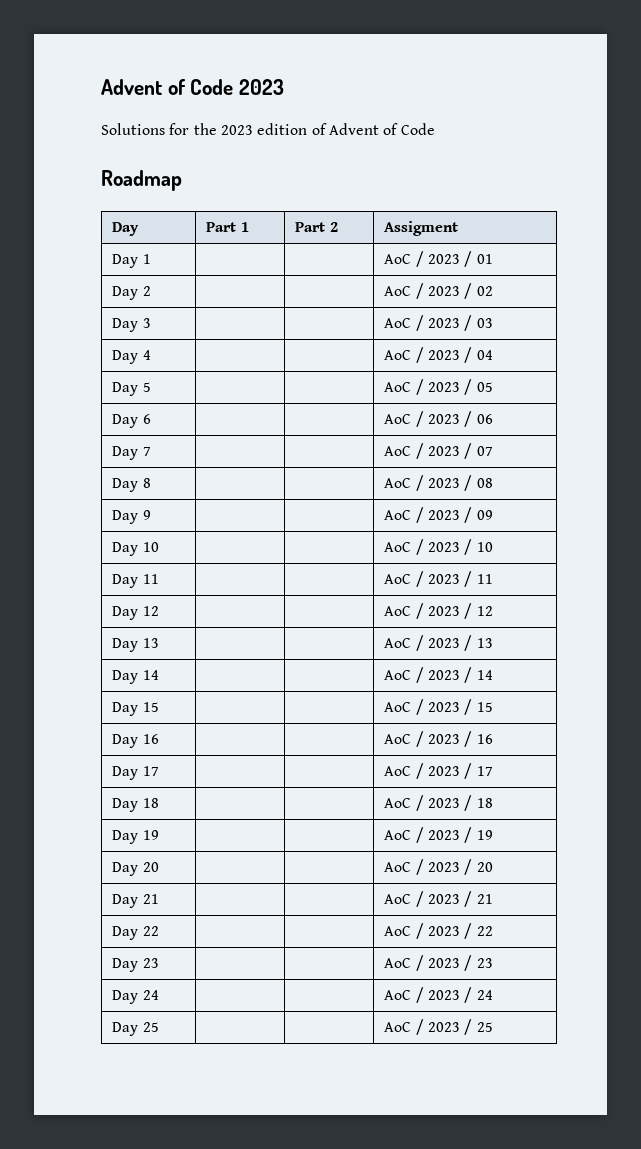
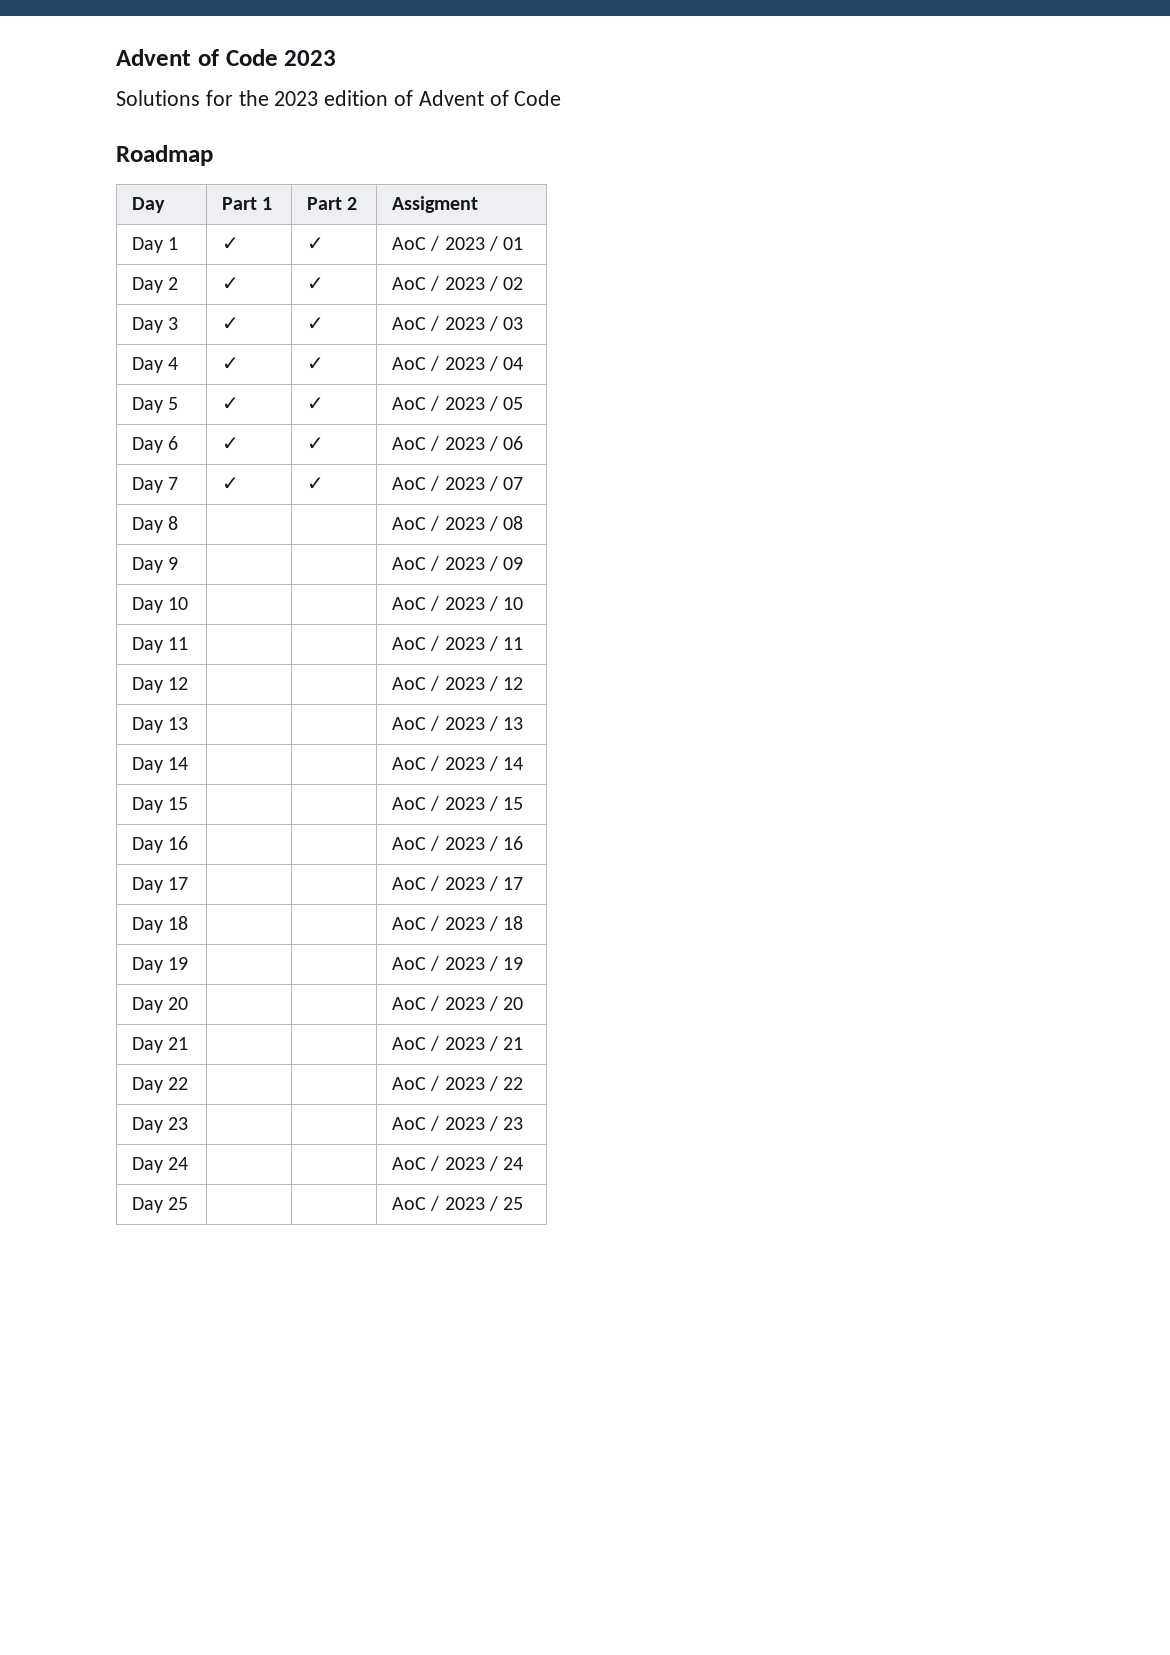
- Day 1 | | | AoC / 2023 / 01
+ Day 1 | ✓ | ✓ | AoC / 2023 / 01
- Day 2 | | | AoC / 2023 / 02
+ Day 2 | ✓ | ✓ | AoC / 2023 / 02
- Day 3 | | | AoC / 2023 / 03
+ Day 3 | ✓ | ✓ | AoC / 2023 / 03
- Day 4 | | | AoC / 2023 / 04
+ Day 4 | ✓ | ✓ | AoC / 2023 / 04
- Day 5 | | | AoC / 2023 / 05
+ Day 5 | ✓ | ✓ | AoC / 2023 / 05
- Day 6 | | | AoC / 2023 / 06
+ Day 6 | ✓ | ✓ | AoC / 2023 / 06
- Day 7 | | | AoC / 2023 / 07
+ Day 7 | ✓ | ✓ | AoC / 2023 / 07

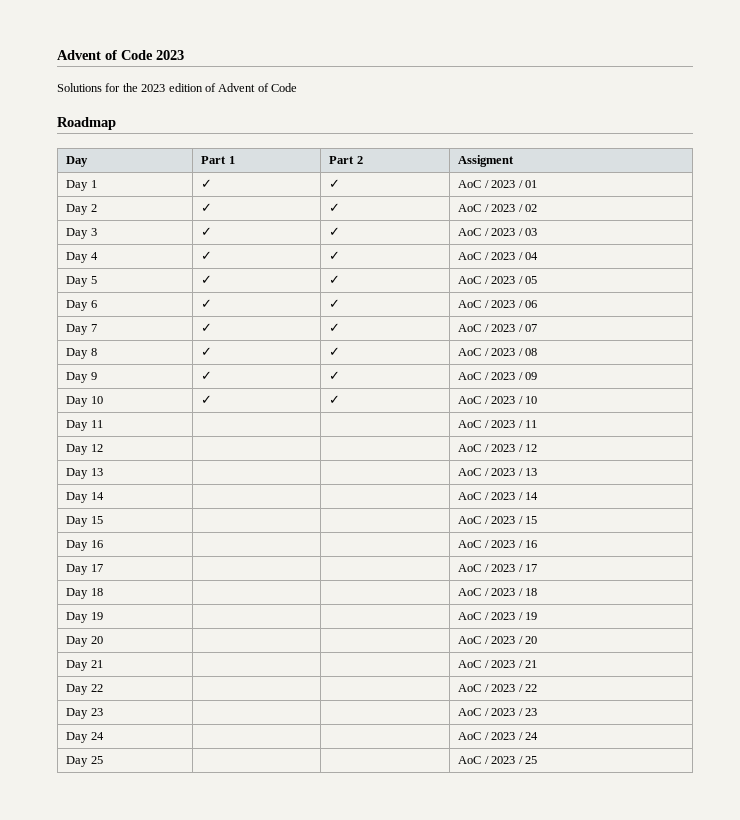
- Day 8 | | | AoC / 2023 / 08
+ Day 8 | ✓ | ✓ | AoC / 2023 / 08
- Day 9 | | | AoC / 2023 / 09
+ Day 9 | ✓ | ✓ | AoC / 2023 / 09
- Day 10 | | | AoC / 2023 / 10
+ Day 10 | ✓ | ✓ | AoC / 2023 / 10

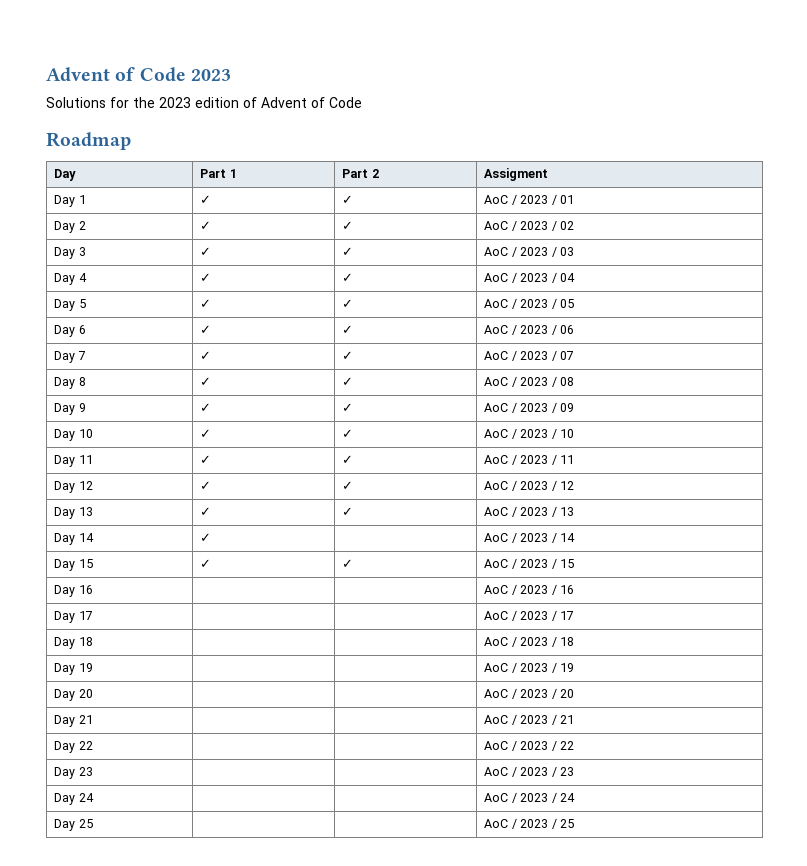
- Day 11 | | | AoC / 2023 / 11
+ Day 11 | ✓ | ✓ | AoC / 2023 / 11
- Day 12 | | | AoC / 2023 / 12
+ Day 12 | ✓ | ✓ | AoC / 2023 / 12
- Day 13 | | | AoC / 2023 / 13
+ Day 13 | ✓ | ✓ | AoC / 2023 / 13
- Day 14 | | | AoC / 2023 / 14
+ Day 14 | ✓ | | AoC / 2023 / 14
- Day 15 | | | AoC / 2023 / 15
+ Day 15 | ✓ | ✓ | AoC / 2023 / 15

